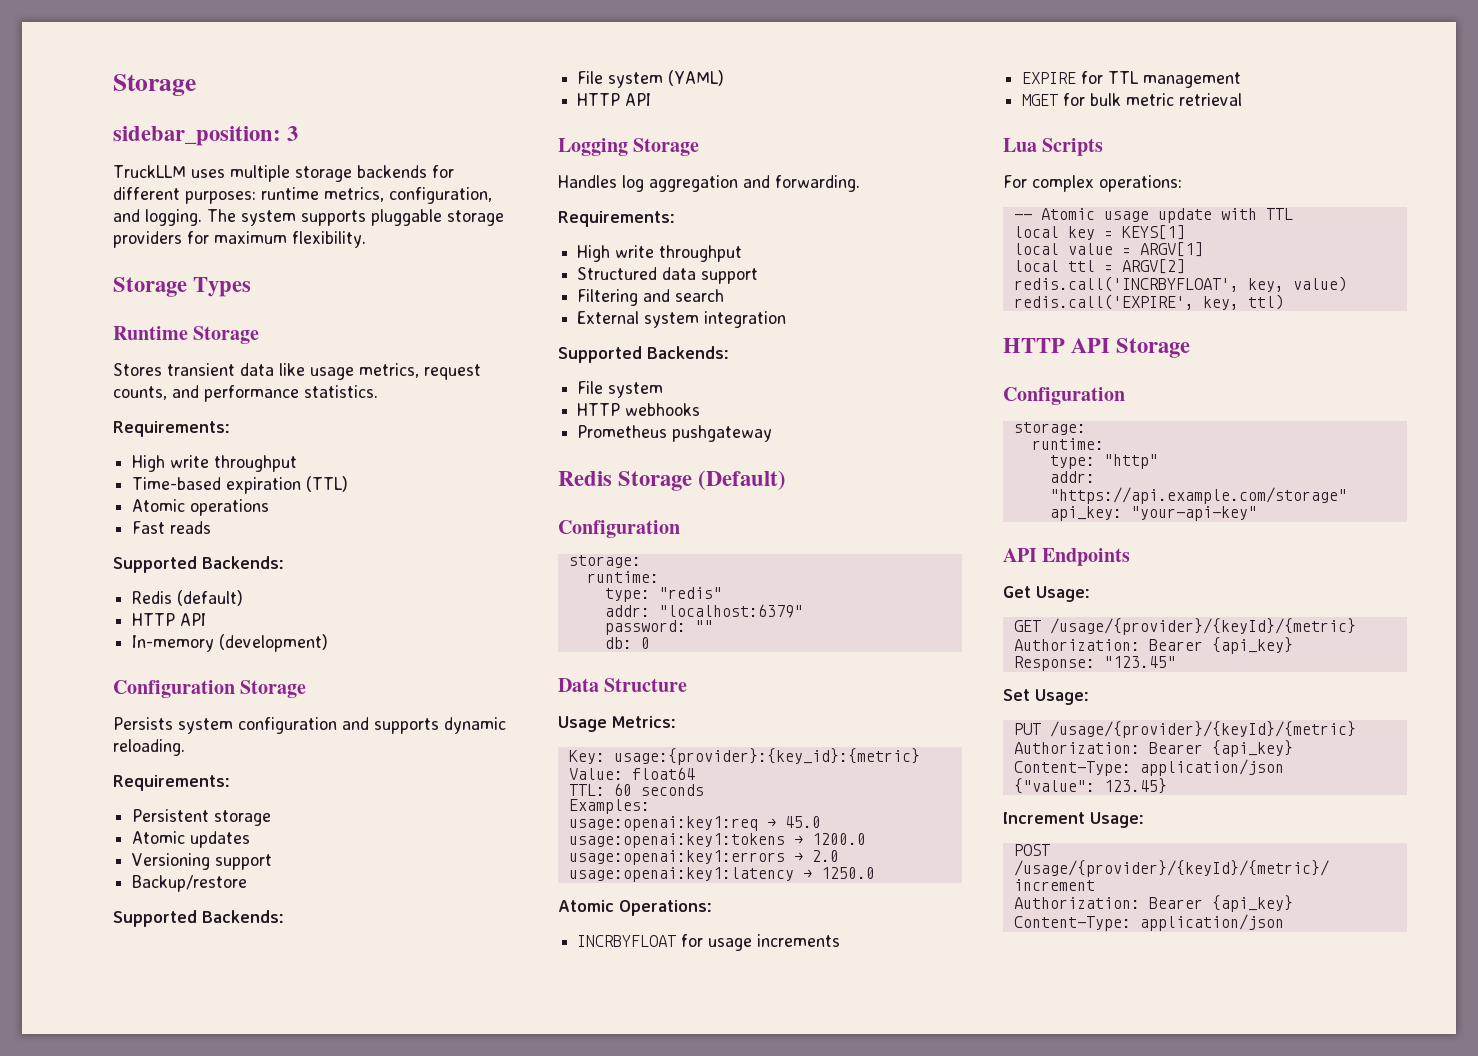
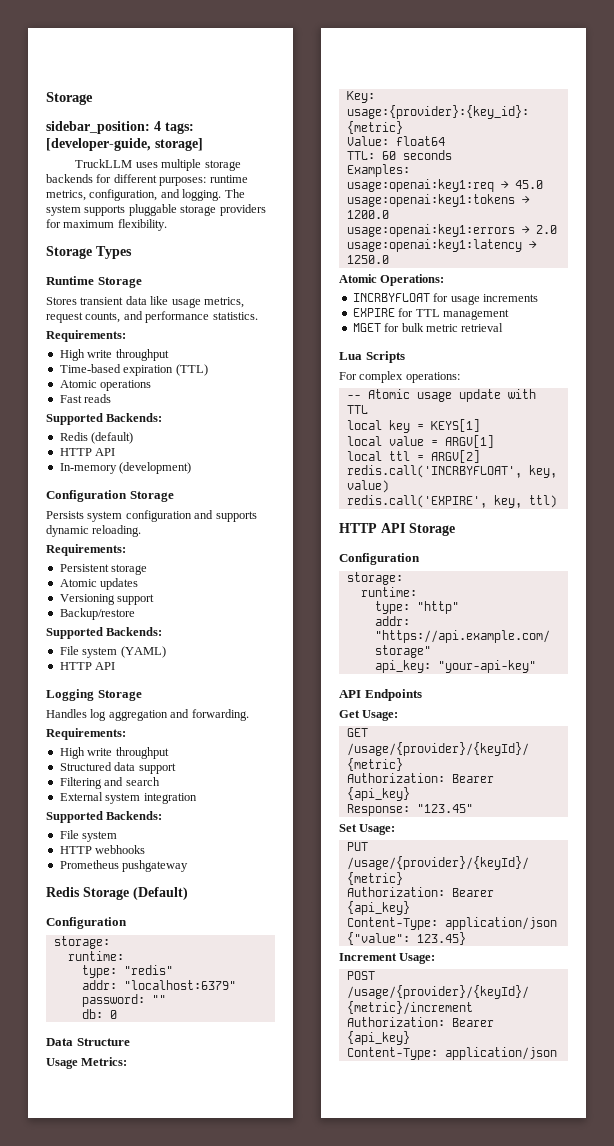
- sidebar_position: 3
+ sidebar_position: 4 tags: [developer-guide, storage]

